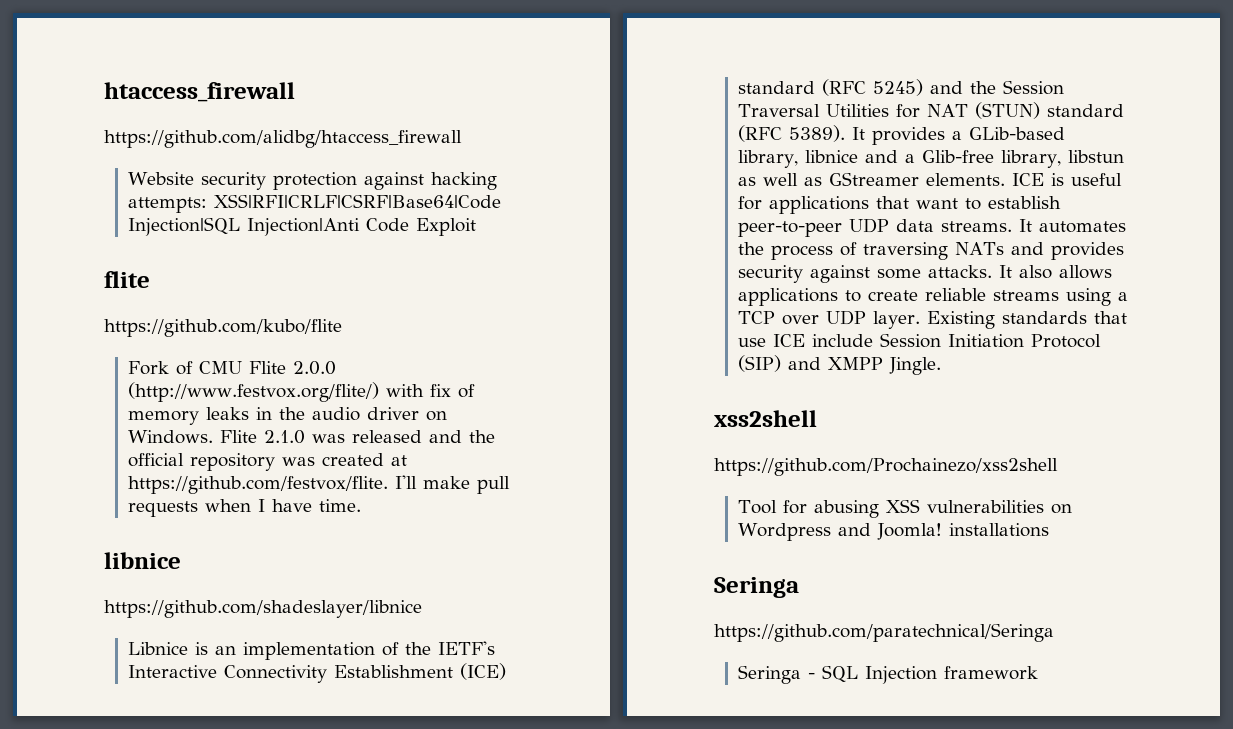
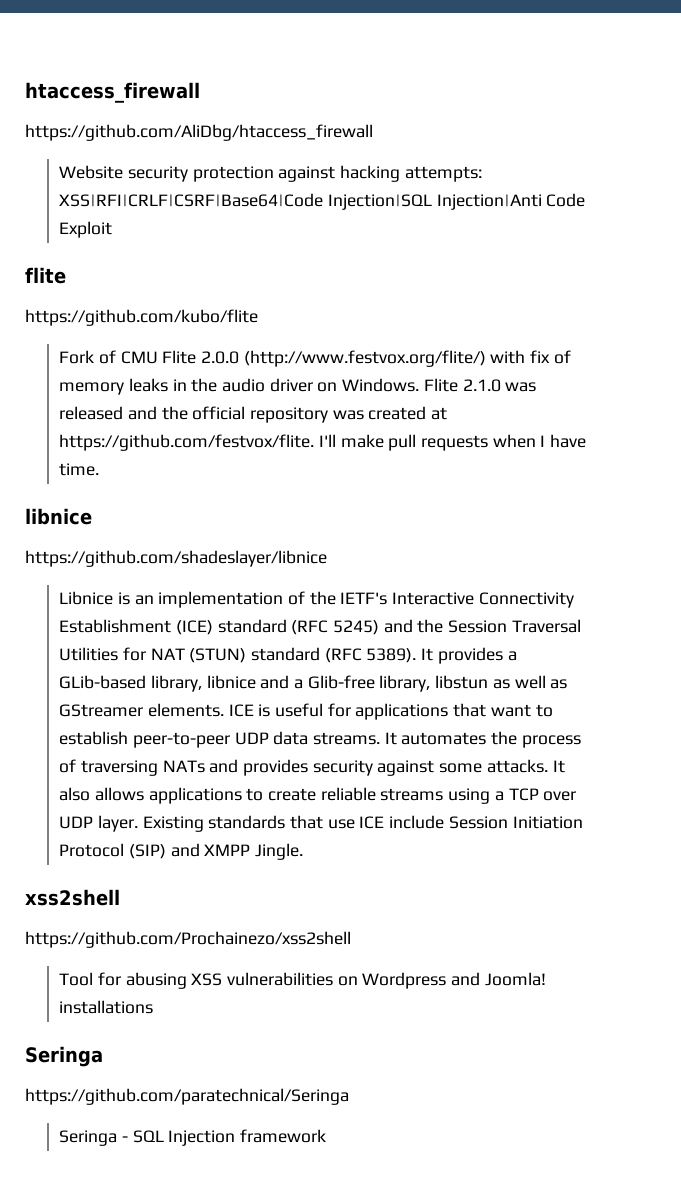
- https://github.com/alidbg/htaccess_firewall
+ https://github.com/AliDbg/htaccess_firewall

